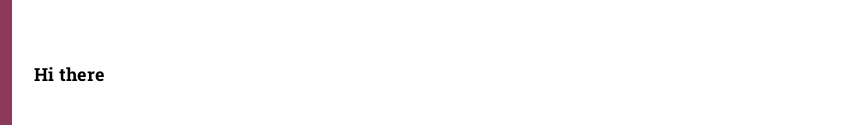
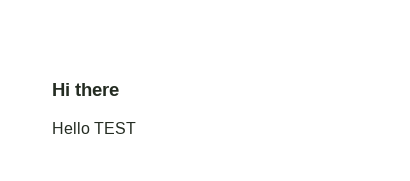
+ Hello TEST

